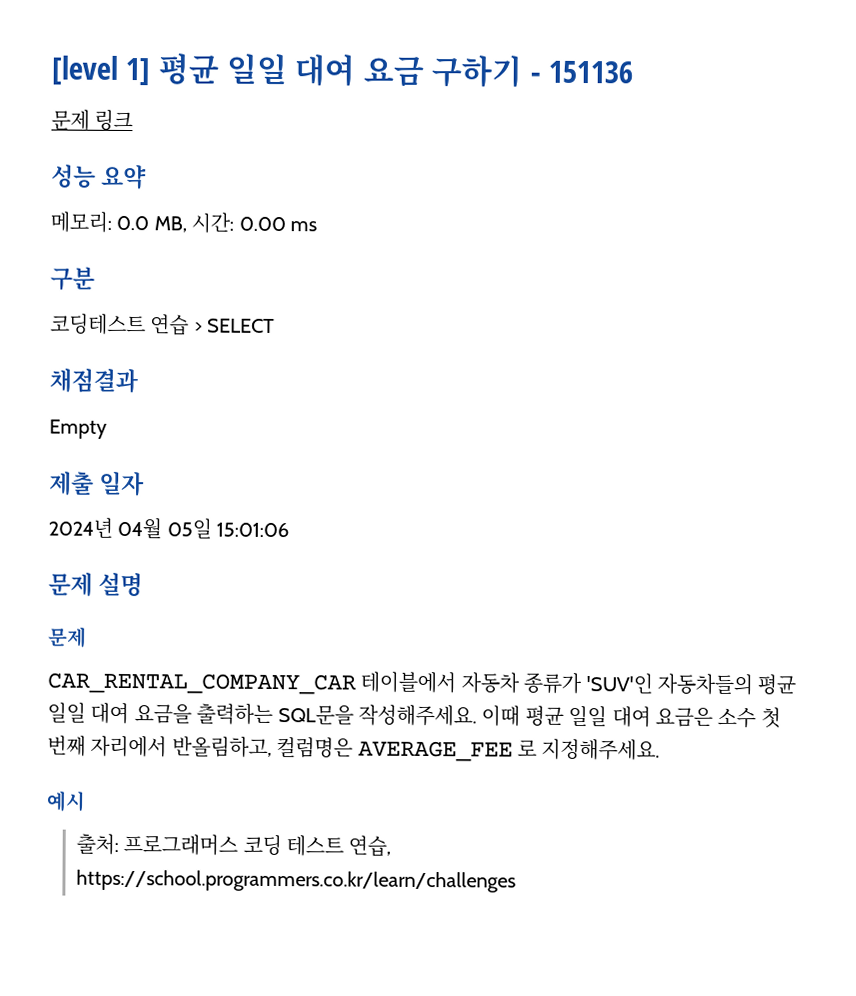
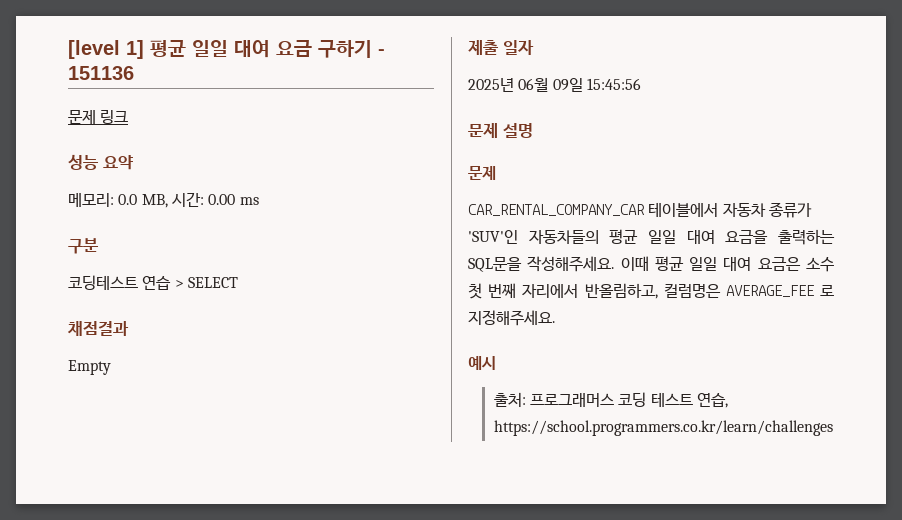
- 2024년 04월 05일 15:01:06
+ 2025년 06월 09일 15:45:56

